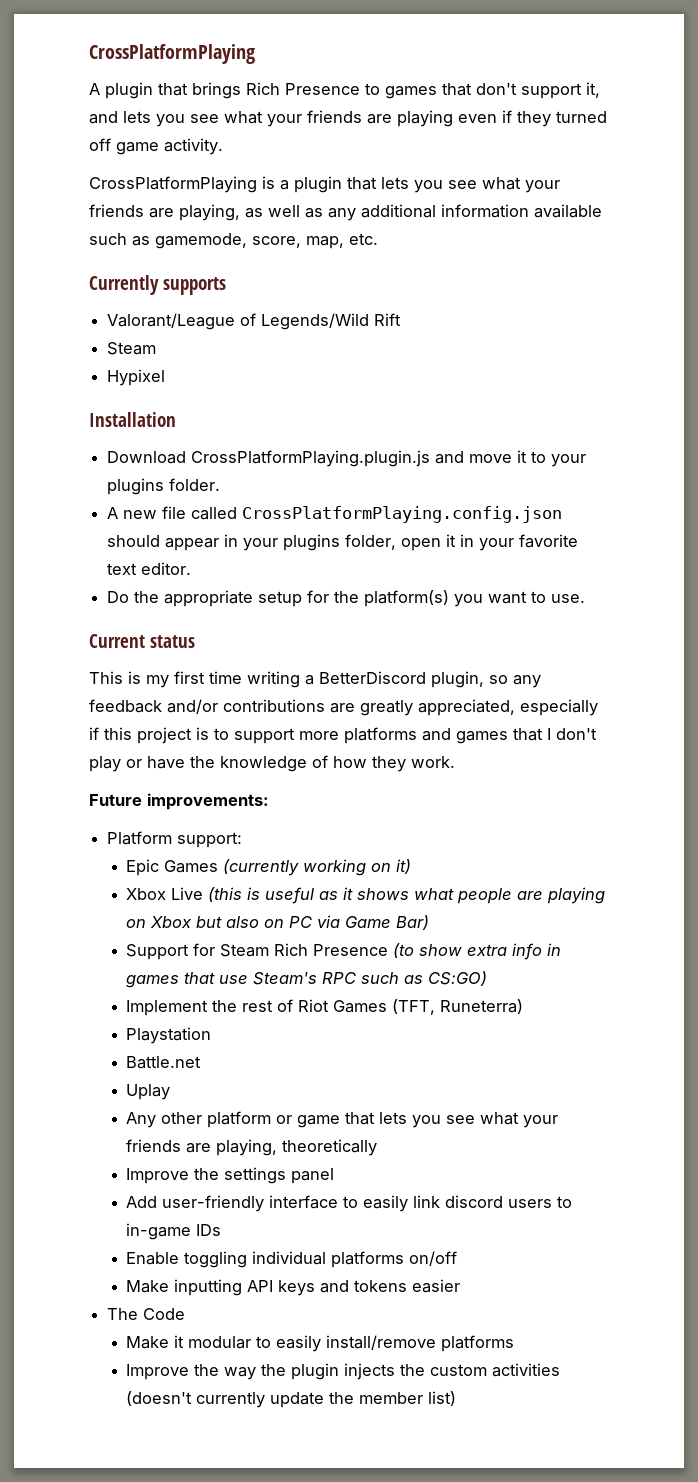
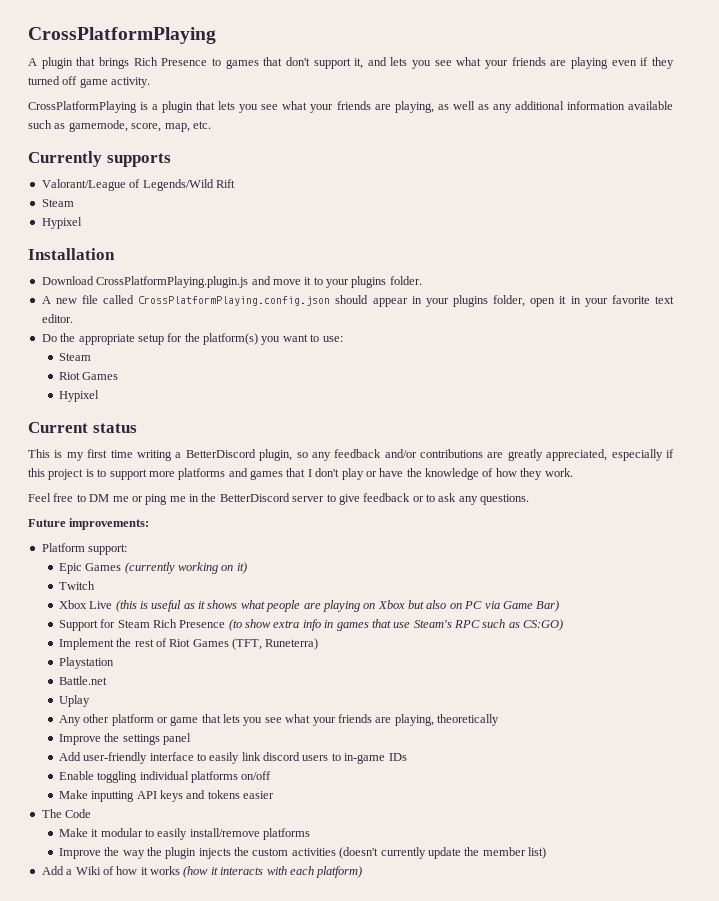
- Do the appropriate setup for the platform(s) you want to use.
+ Do the appropriate setup for the platform(s) you want to use:
+ Steam
+ Riot Games
+ Hypixel
+ Feel free to DM me or ping me in the BetterDiscord server to give feedback or to ask any questions.
+ Twitch
+ Add a Wiki of how it works (how it interacts with each platform)

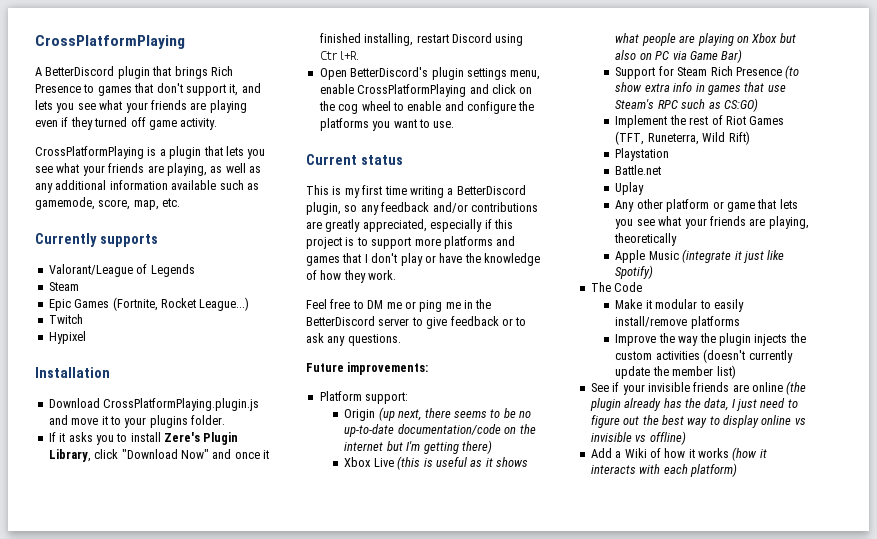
- A plugin that brings Rich Presence to games that don't support it, and lets you see what your friends are playing even if they turned off game activity.
+ A BetterDiscord plugin that brings Rich Presence to games that don't support it, and lets you see what your friends are playing even if they turned off game activity.
- Valorant/League of Legends/Wild Rift
+ Valorant/League of Legends
  Steam
+ Epic Games (Fortnite, Rocket League...)
+ Twitch
- A new file called CrossPlatformPlaying.config.json should appear in your plugins folder, open it in your favorite text editor.
- Do the appropriate setup for the platform(s) you want to use:
- Steam
- Riot Games
- Hypixel
+ If it asks you to install Zere's Plugin Library, click "Download Now" and once it finished installing, restart Discord using Ctrl+R.
+ Open BetterDiscord's plugin settings menu, enable CrossPlatformPlaying and click on the cog wheel to enable and configure the platforms you want to use.
- Epic Games (currently working on it)
- Twitch
+ Origin (up next, there seems to be no up-to-date documentation/code on the internet but I'm getting there)
- Implement the rest of Riot Games (TFT, Runeterra)
+ Implement the rest of Riot Games (TFT, Runeterra, Wild Rift)
- Improve the settings panel
- Add user-friendly interface to easily link discord users to in-game IDs
- Enable toggling individual platforms on/off
- Make inputting API keys and tokens easier
+ Apple Music (integrate it just like Spotify)
+ See if your invisible friends are online (the plugin already has the data, I just need to figure out the best way to display online vs invisible vs offline)

